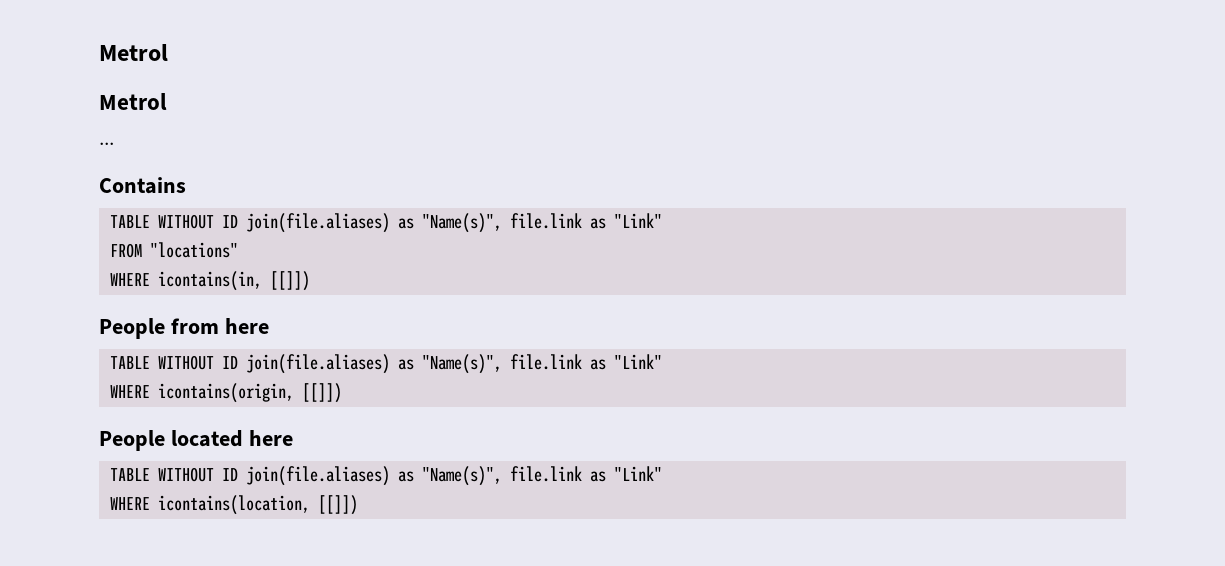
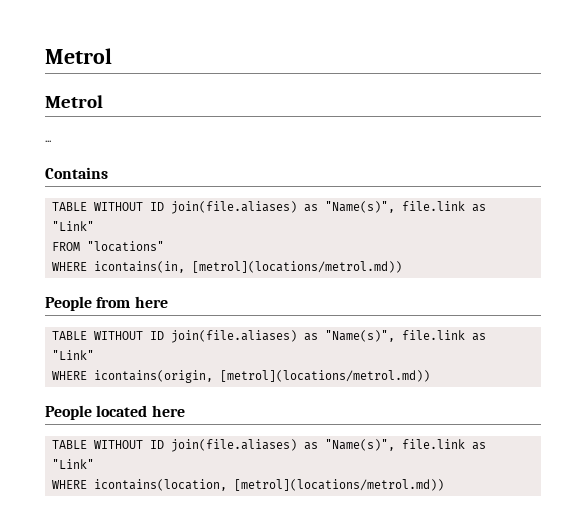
- WHERE icontains(in, [[]])
+ WHERE icontains(in, [metrol](locations/metrol.md))
- WHERE icontains(origin, [[]])
+ WHERE icontains(origin, [metrol](locations/metrol.md))
- WHERE icontains(location, [[]])
+ WHERE icontains(location, [metrol](locations/metrol.md))

